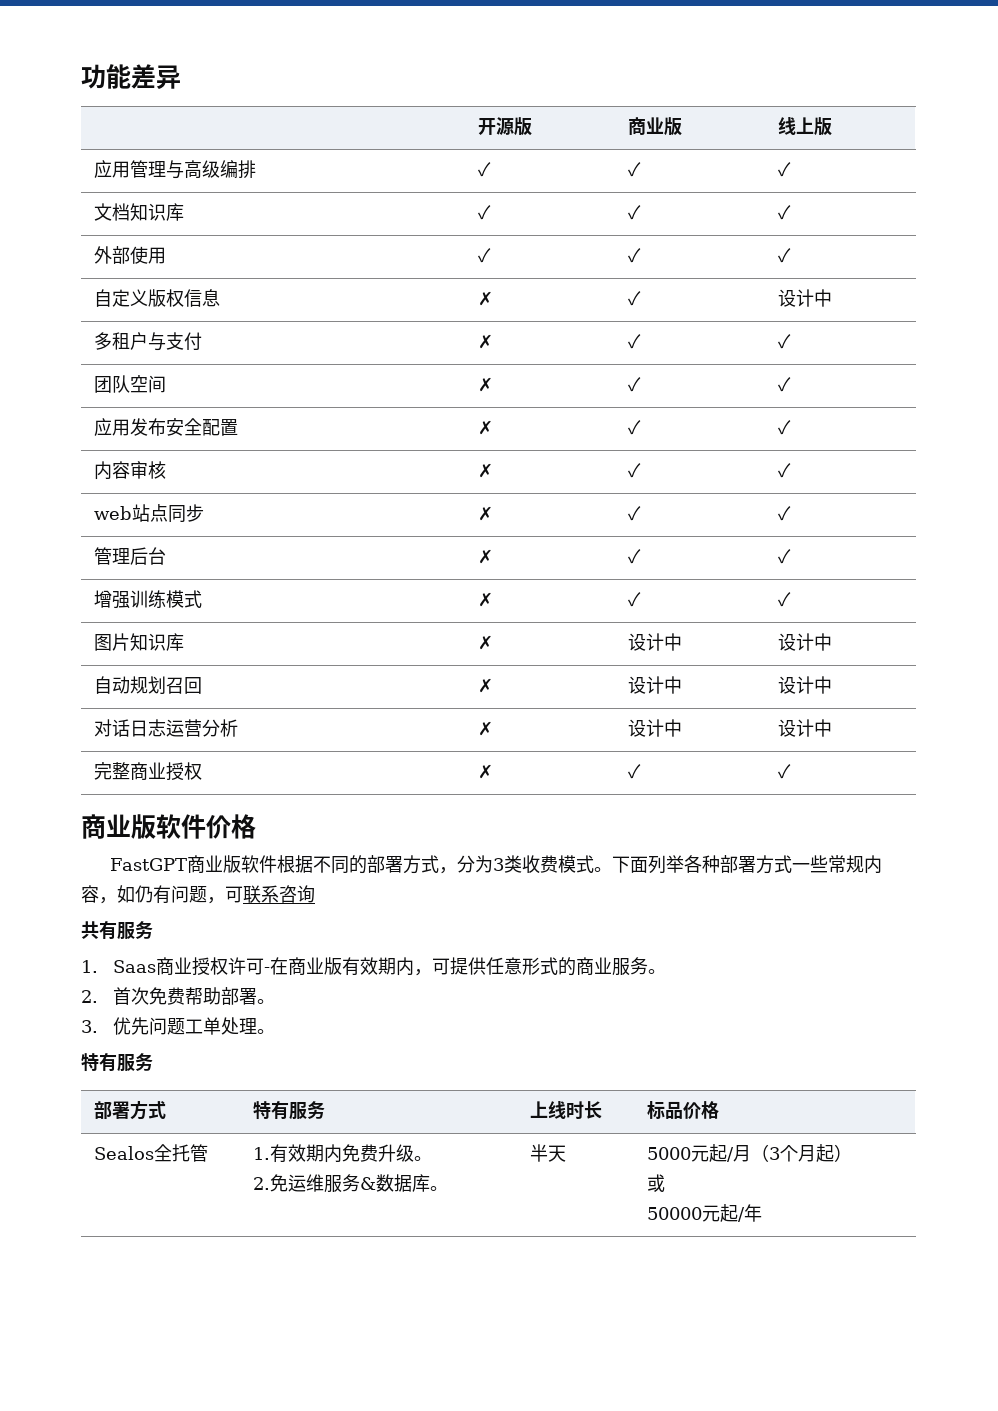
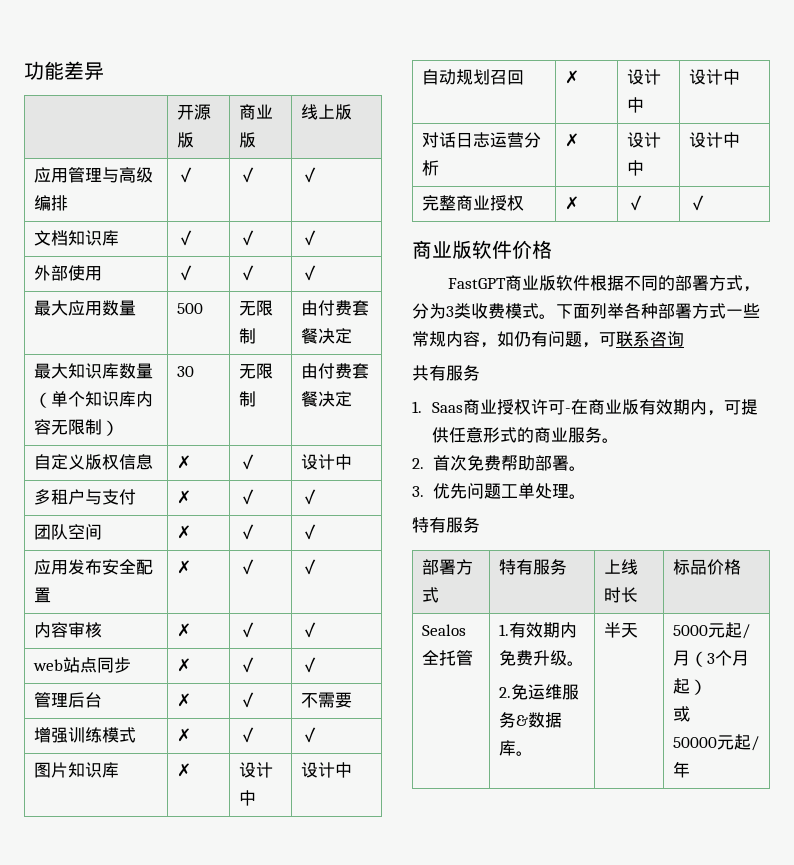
+ 最大应用数量 | 500 | 无限制 | 由付费套餐决定
+ 最大知识库数量（单个知识库内容无限制） | 30 | 无限制 | 由付费套餐决定
- 管理后台 | ✗ | ✓ | ✓
+ 管理后台 | ✗ | ✓ | 不需要

